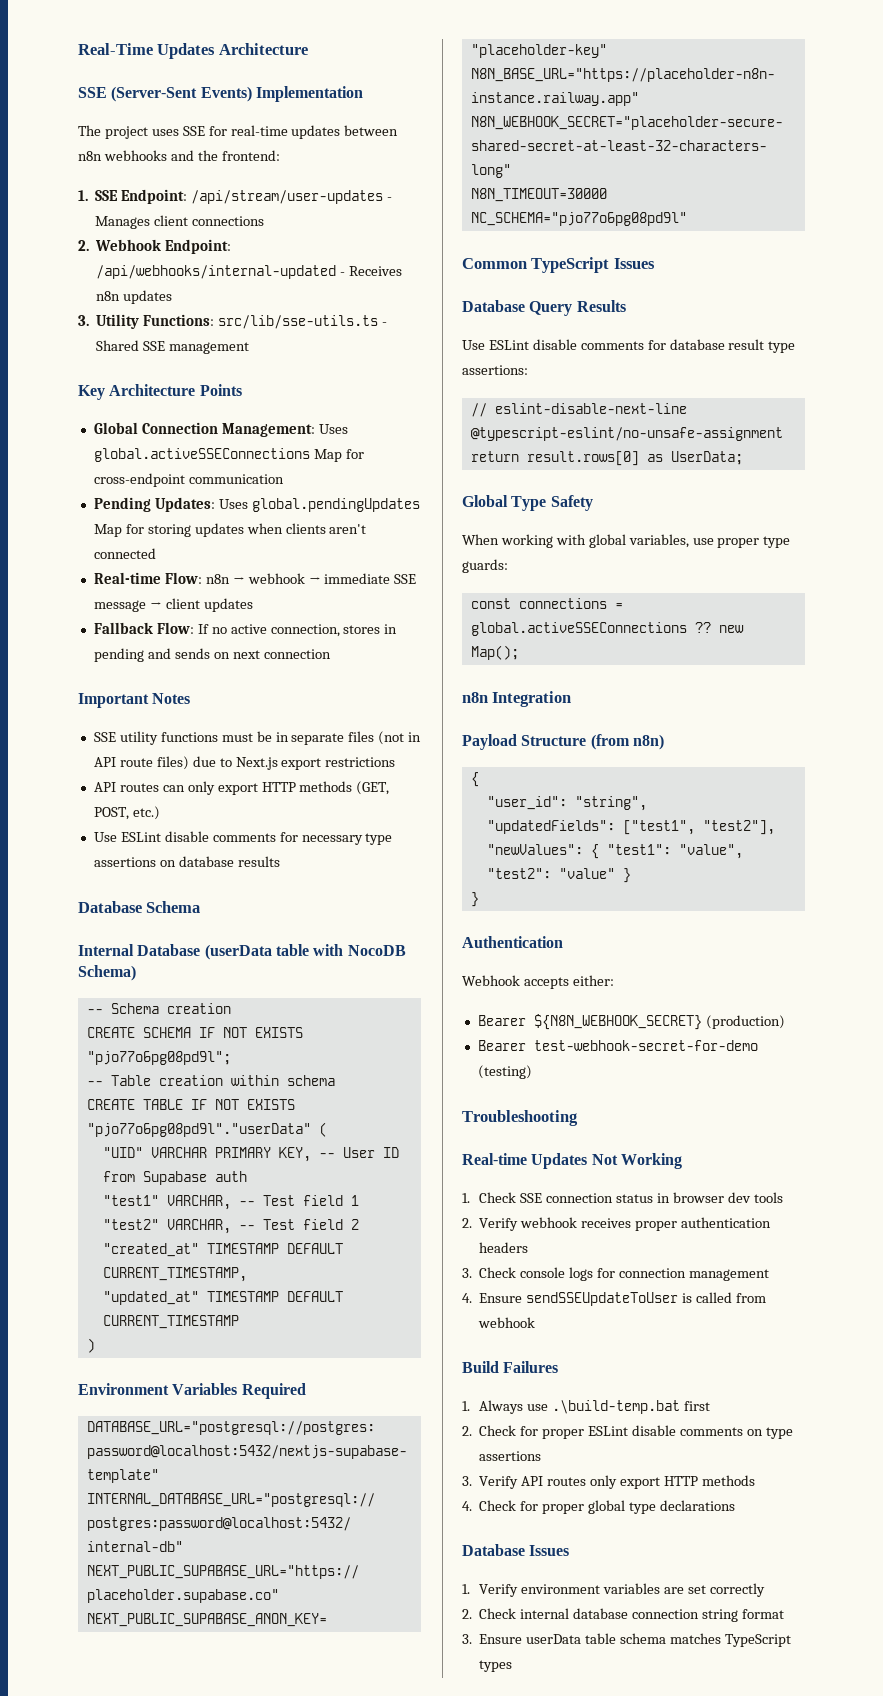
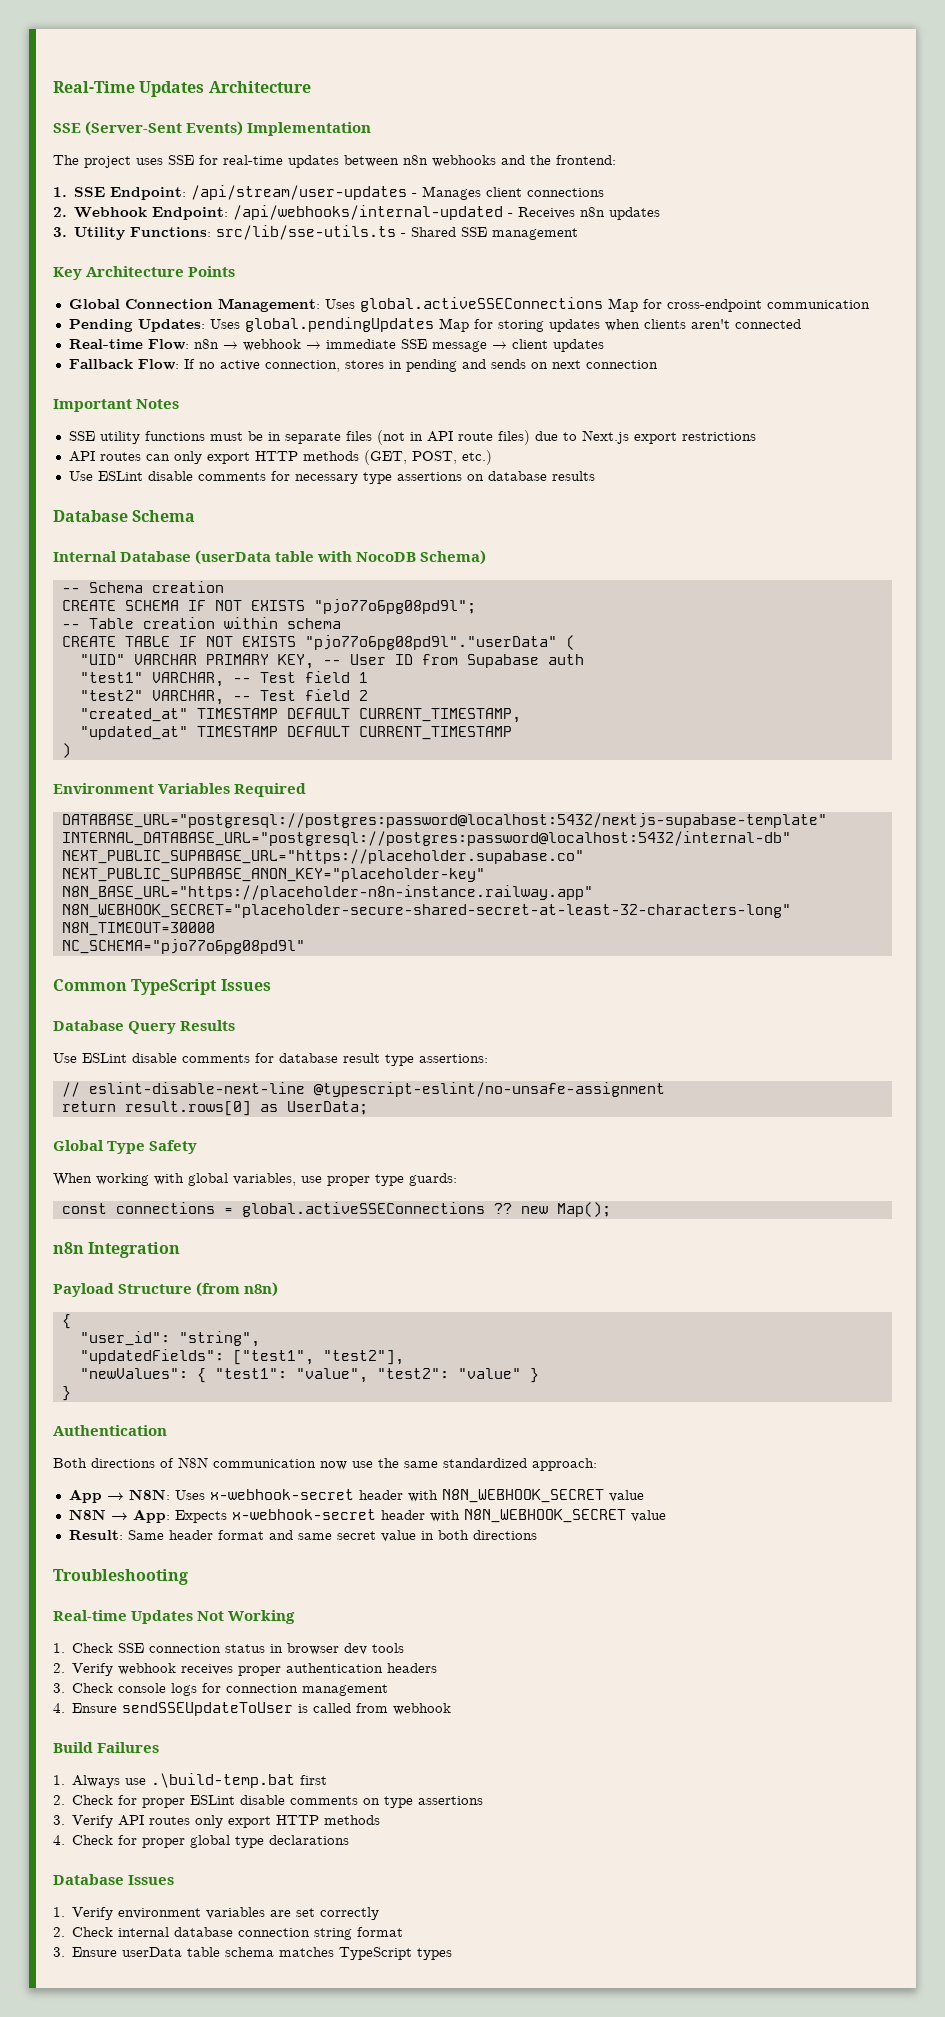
- Webhook accepts either:
- Bearer ${N8N_WEBHOOK_SECRET} (production)
- Bearer test-webhook-secret-for-demo (testing)
+ Both directions of N8N communication now use the same standardized approach:
+ App → N8N: Uses x-webhook-secret header with N8N_WEBHOOK_SECRET value
+ N8N → App: Expects x-webhook-secret header with N8N_WEBHOOK_SECRET value
+ Result: Same header format and same secret value in both directions

